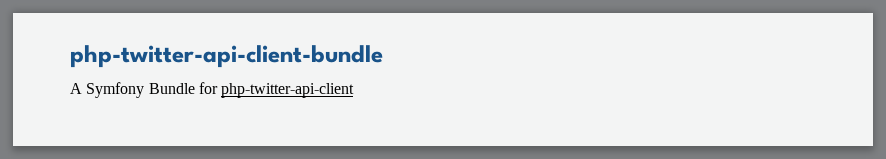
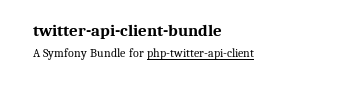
- php-twitter-api-client-bundle
+ twitter-api-client-bundle

